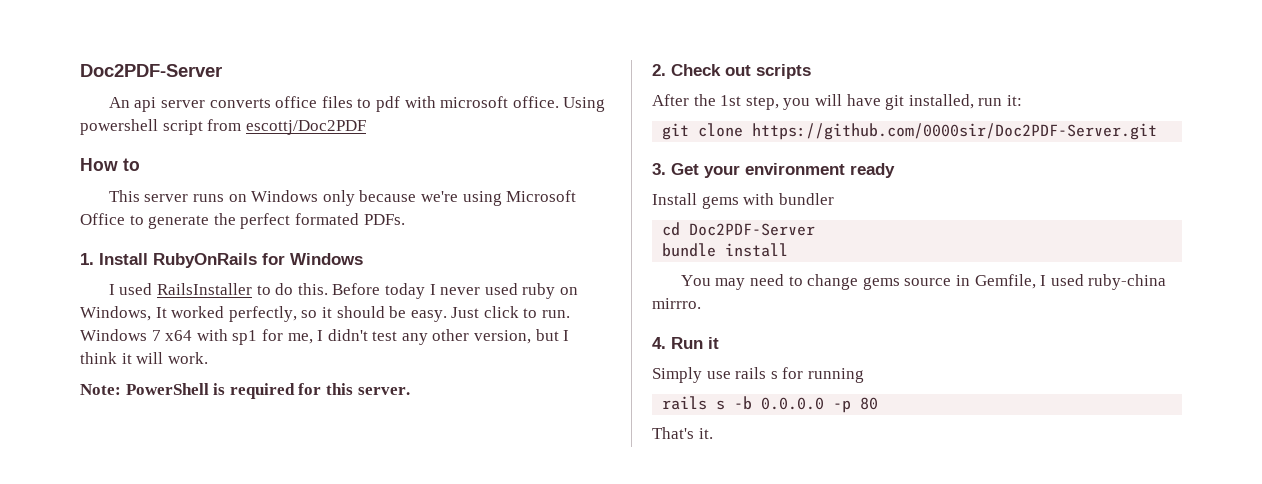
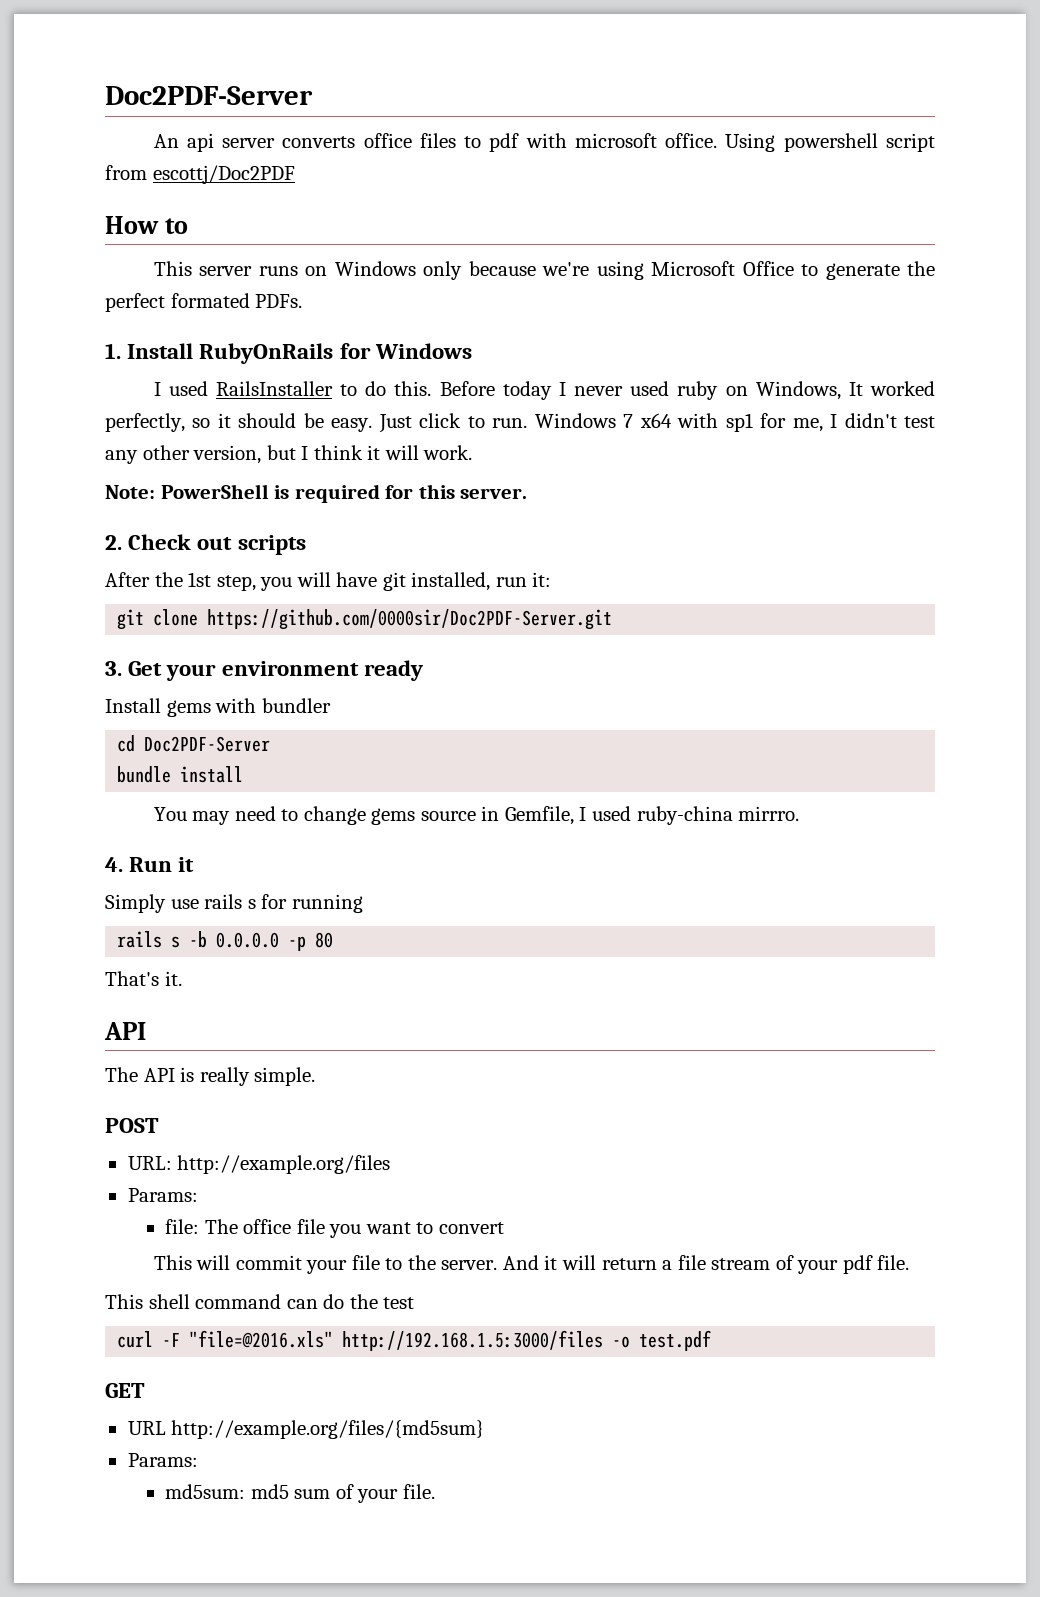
  That's it.
+ API
+ The API is really simple.
+ POST
+ URL: http://example.org/files
+ Params:
+ file: The office file you want to convert
+ This will commit your file to the server. And it will return a file stream of your pdf file.
+ This shell command can do the test
+ curl -F "file=@2016.xls" http://192.168.1.5:3000/files -o test.pdf
+ GET
+ URL http://example.org/files/{md5sum}
+ Params:
+ md5sum: md5 sum of your file.

